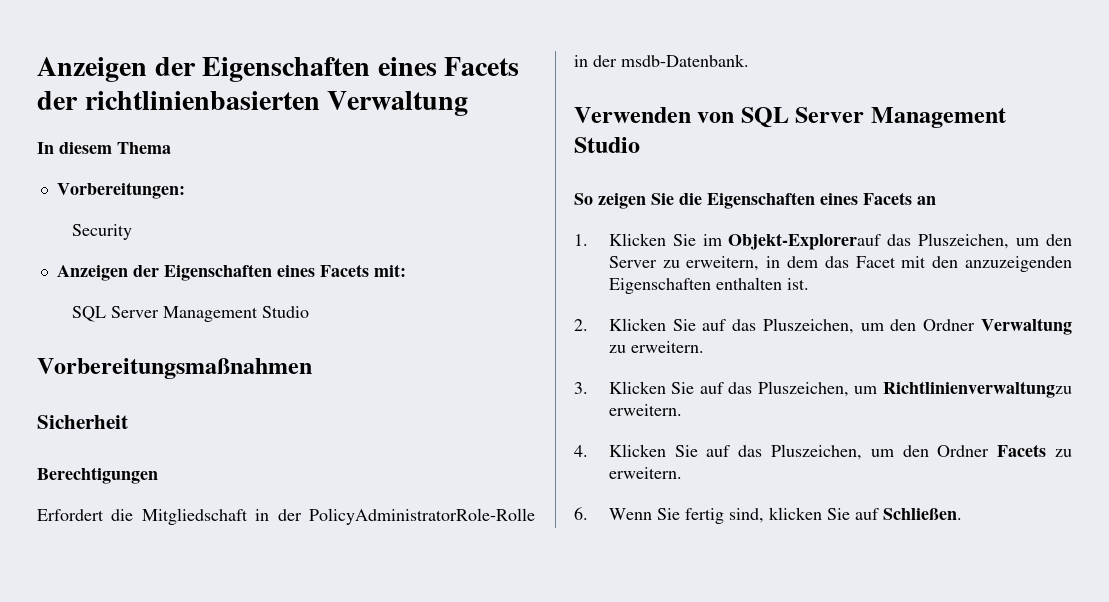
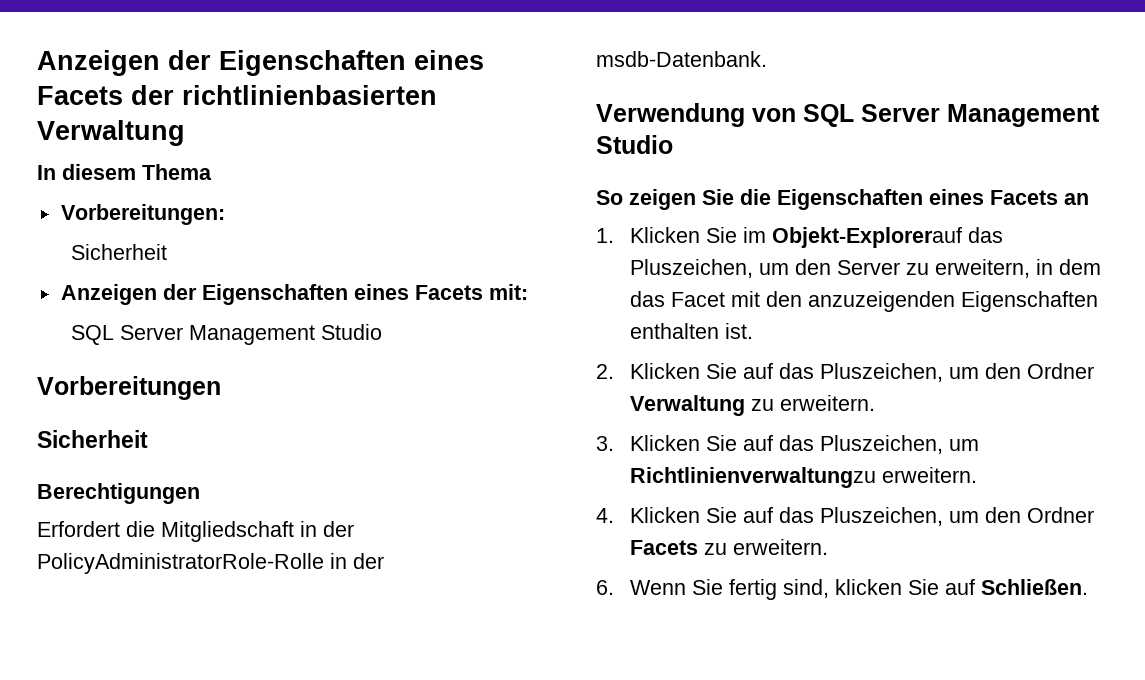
  Vorbereitungen:
- Security
+ Sicherheit
- Vorbereitungsmaßnahmen
+ Vorbereitungen
- Verwenden von SQL Server Management Studio
+ Verwendung von SQL Server Management Studio

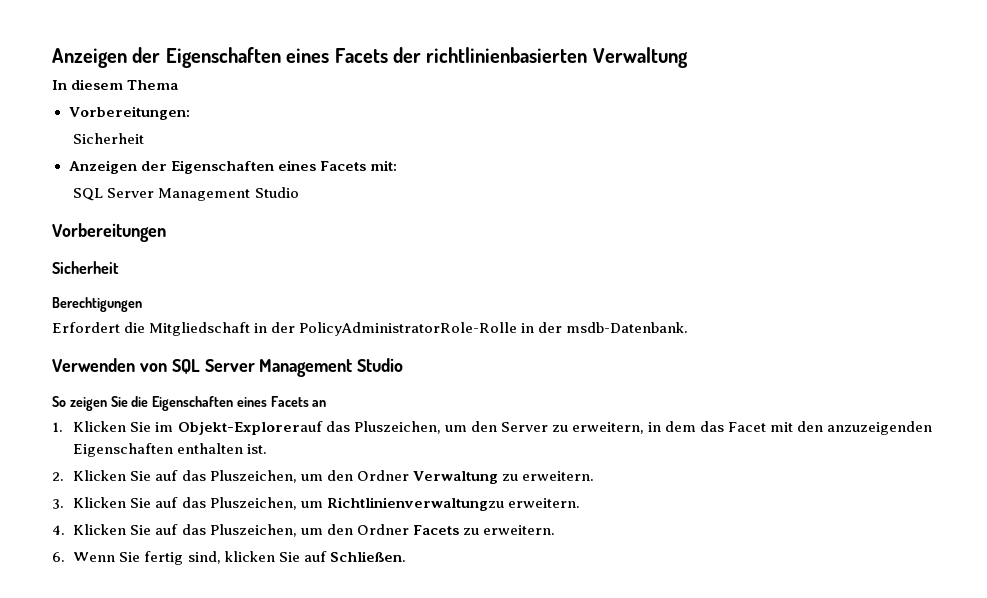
- Verwendung von SQL Server Management Studio
+ Verwenden von SQL Server Management Studio

